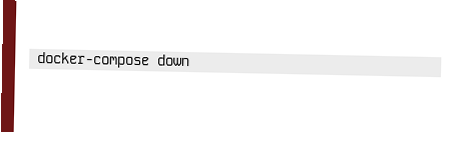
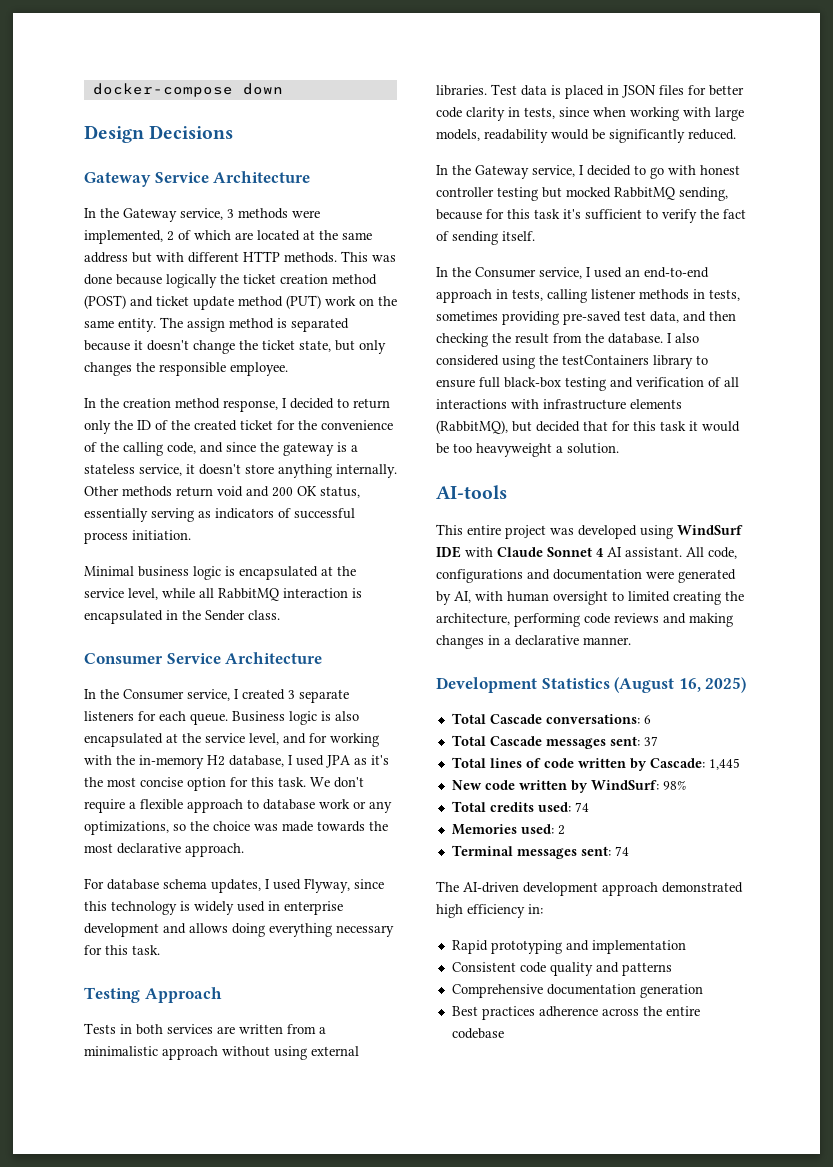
+ Design Decisions
+ Gateway Service Architecture
+ In the Gateway service, 3 methods were implemented, 2 of which are located at the same address but with different HTTP methods. This was done because logically the ticket creation method (POST) and ticket update method (PUT) work on the same entity. The assign method is separated because it doesn't change the ticket state, but only changes the responsible employee.
+ In the creation method response, I decided to return only the ID of the created ticket for the convenience of the calling code, and since the gateway is a stateless service, it doesn't store anything internally. Other methods return void and 200 OK status, essentially serving as indicators of successful process initiation.
+ Minimal business logic is encapsulated at the service level, while all RabbitMQ interaction is encapsulated in the Sender class.
+ Consumer Service Architecture
+ In the Consumer service, I created 3 separate listeners for each queue. Business logic is also encapsulated at the service level, and for working with the in-memory H2 database, I used JPA as it's the most concise option for this task. We don't require a flexible approach to database work or any optimizations, so the choice was made towards the most declarative approach.
+ For database schema updates, I used Flyway, since this technology is widely used in enterprise development and allows doing everything necessary for this task.
+ Testing Approach
+ Tests in both services are written from a minimalistic approach without using external libraries. Test data is placed in JSON files for better code clarity in tests, since when working with large models, readability would be significantly reduced.
+ In the Gateway service, I decided to go with honest controller testing but mocked RabbitMQ sending, because for this task it's sufficient to verify the fact of sending itself.
+ In the Consumer service, I used an end-to-end approach in tests, calling listener methods in tests, sometimes providing pre-saved test data, and then checking the result from the database. I also considered using the testContainers library to ensure full black-box testing and verification of all interactions with infrastructure elements (RabbitMQ), but decided that for this task it would be too heavyweight a solution.
+ AI-tools
+ This entire project was developed using WindSurf IDE with Claude Sonnet 4 AI assistant. All code, configurations and documentation were generated by AI, with human oversight to limited creating the architecture, performing code reviews and making changes in a declarative manner.
+ Development Statistics (August 16, 2025)
+ Total Cascade conversations: 6
+ Total Cascade messages sent: 37
+ Total lines of code written by Cascade: 1,445
+ New code written by WindSurf: 98%
+ Total credits used: 74
+ Memories used: 2
+ Terminal messages sent: 74
+ The AI-driven development approach demonstrated high efficiency in:
+ Rapid prototyping and implementation
+ Consistent code quality and patterns
+ Comprehensive documentation generation
+ Best practices adherence across the entire codebase

